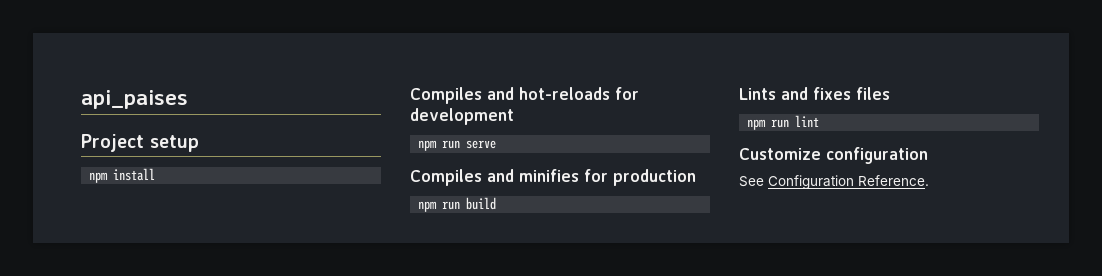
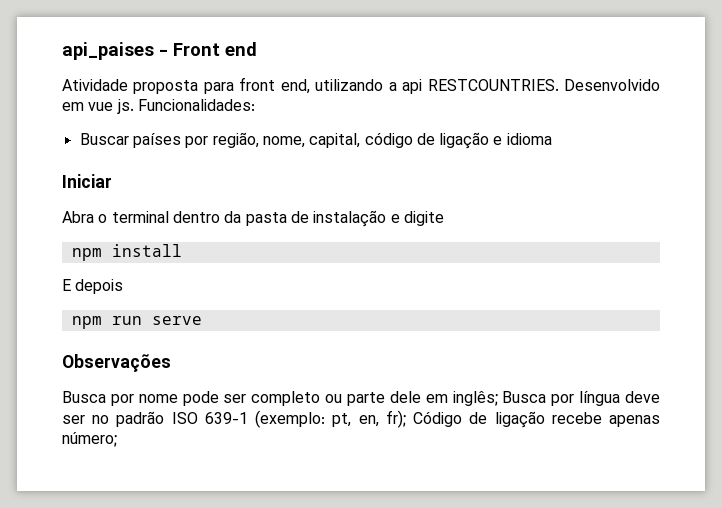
- api_paises
- Project setup
+ api_paises - Front end
+ Atividade proposta para front end, utilizando a api RESTCOUNTRIES. Desenvolvido em vue js. Funcionalidades:
+ Buscar países por região, nome, capital, código de ligação e idioma
+ Iniciar
+ Abra o terminal dentro da pasta de instalação e digite
  npm install
- Compiles and hot-reloads for development
+ E depois
  npm run serve
- Compiles and minifies for production
- npm run build
- Lints and fixes files
- npm run lint
- Customize configuration
- See Configuration Reference.
+ Observações
+ Busca por nome pode ser completo ou parte dele em inglês; Busca por língua deve ser no padrão ISO 639-1 (exemplo: pt, en, fr); Código de ligação recebe apenas número;

